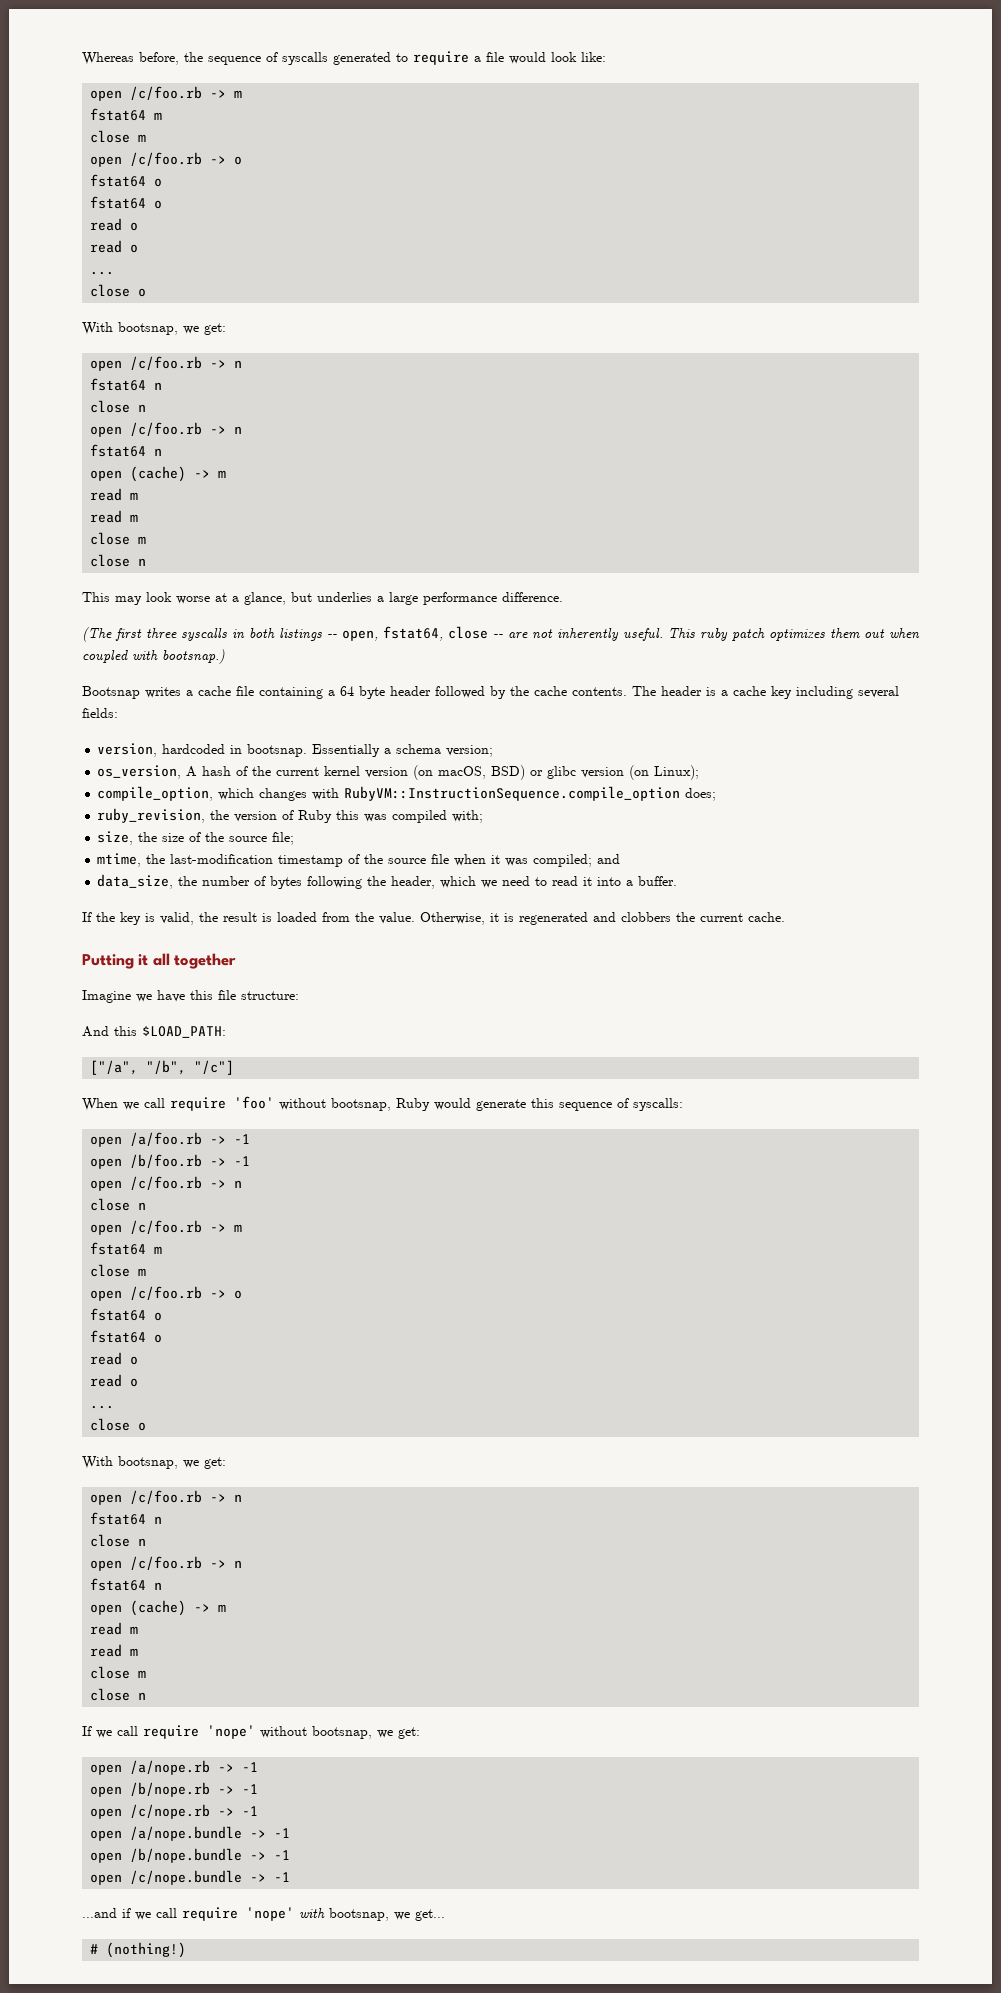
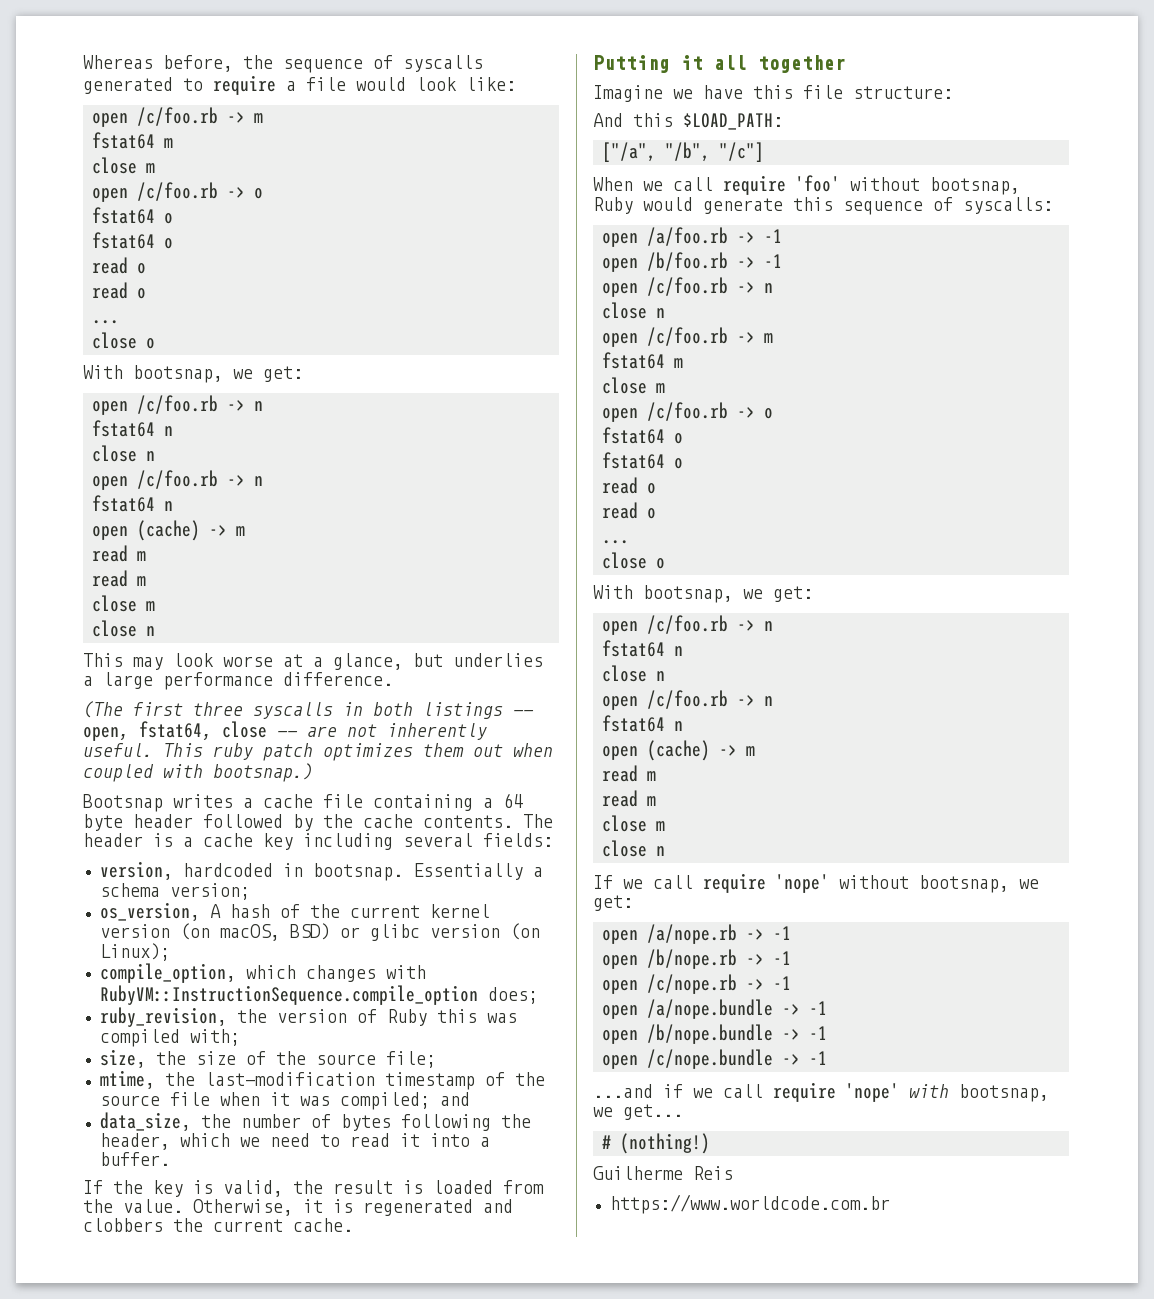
+ Guilherme Reis
+ https://www.worldcode.com.br

